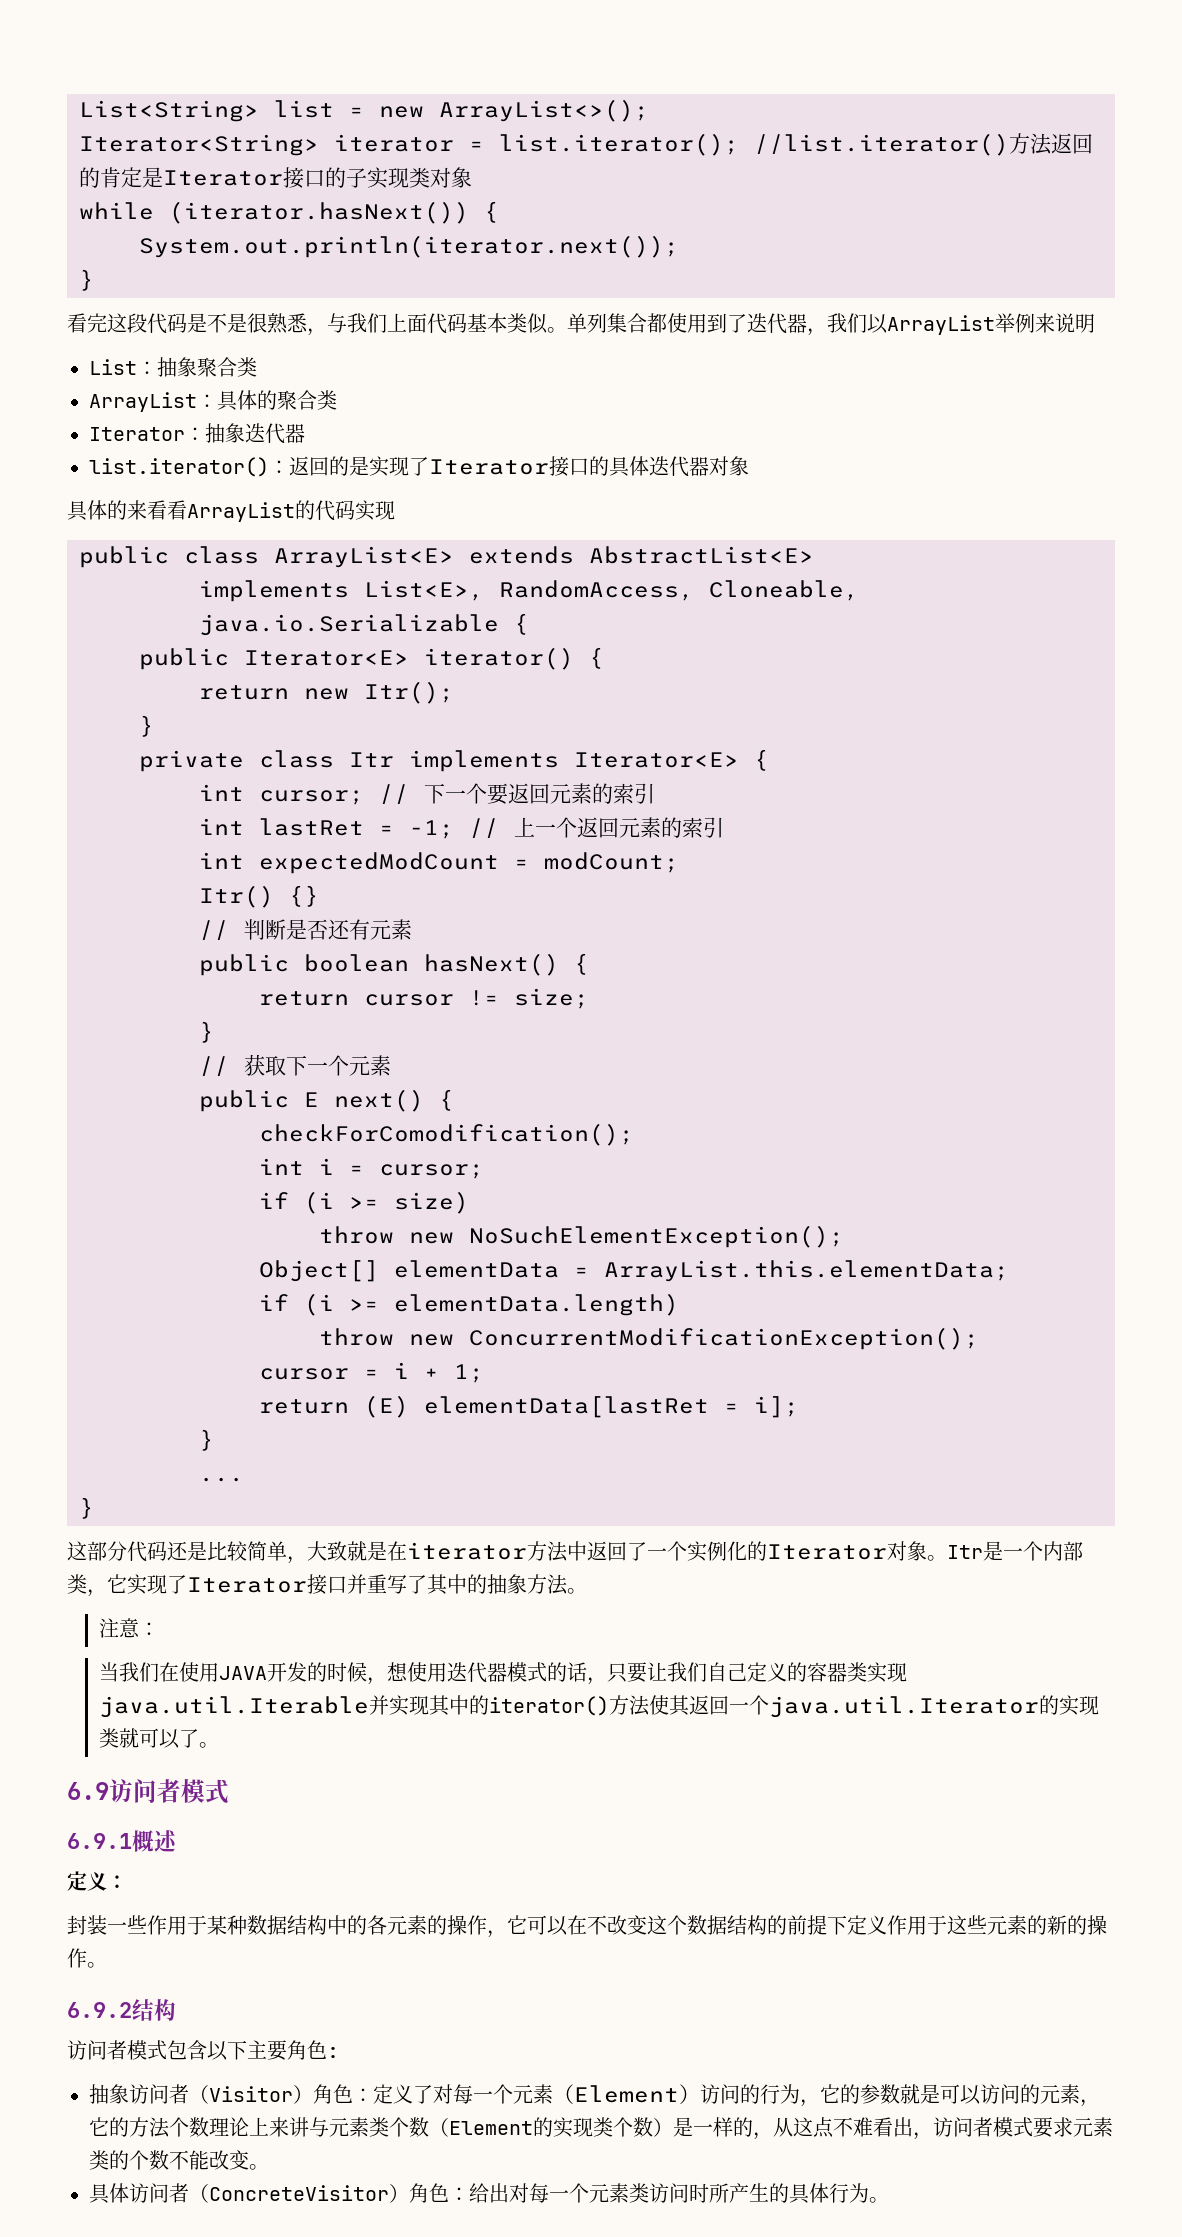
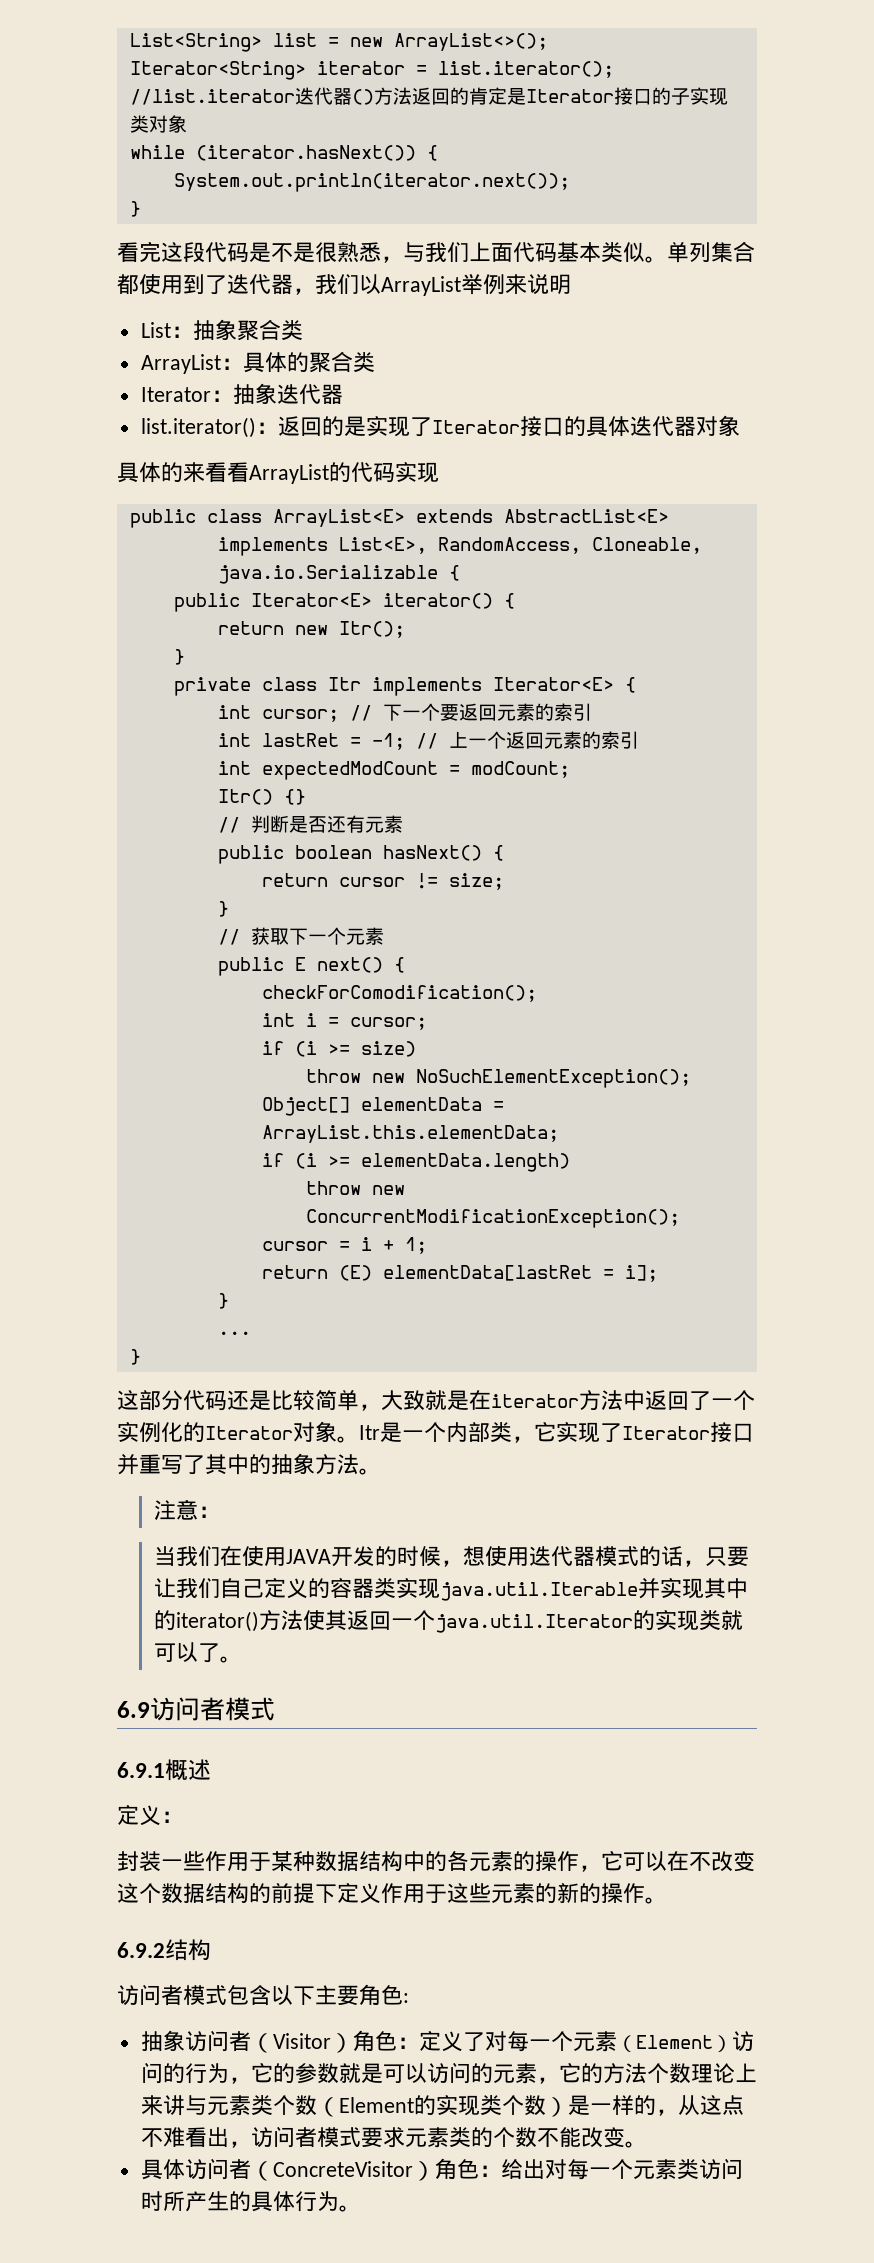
- Iterator<String> iterator = list.iterator(); //list.iterator()方法返回的肯定是Iterator接口的子实现类对象
+ Iterator<String> iterator = list.iterator(); //list.iterator迭代器()方法返回的肯定是Iterator接口的子实现类对象

